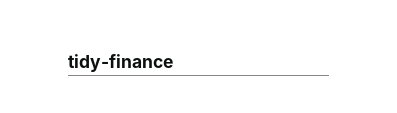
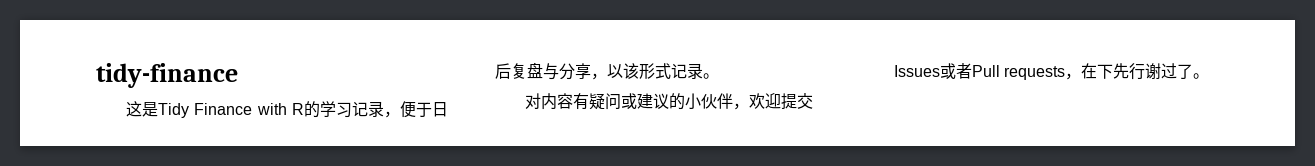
+ 这是Tidy Finance with R的学习记录，便于日后复盘与分享，以该形式记录。
+ 对内容有疑问或建议的小伙伴，欢迎提交Issues或者Pull requests，在下先行谢过了。

